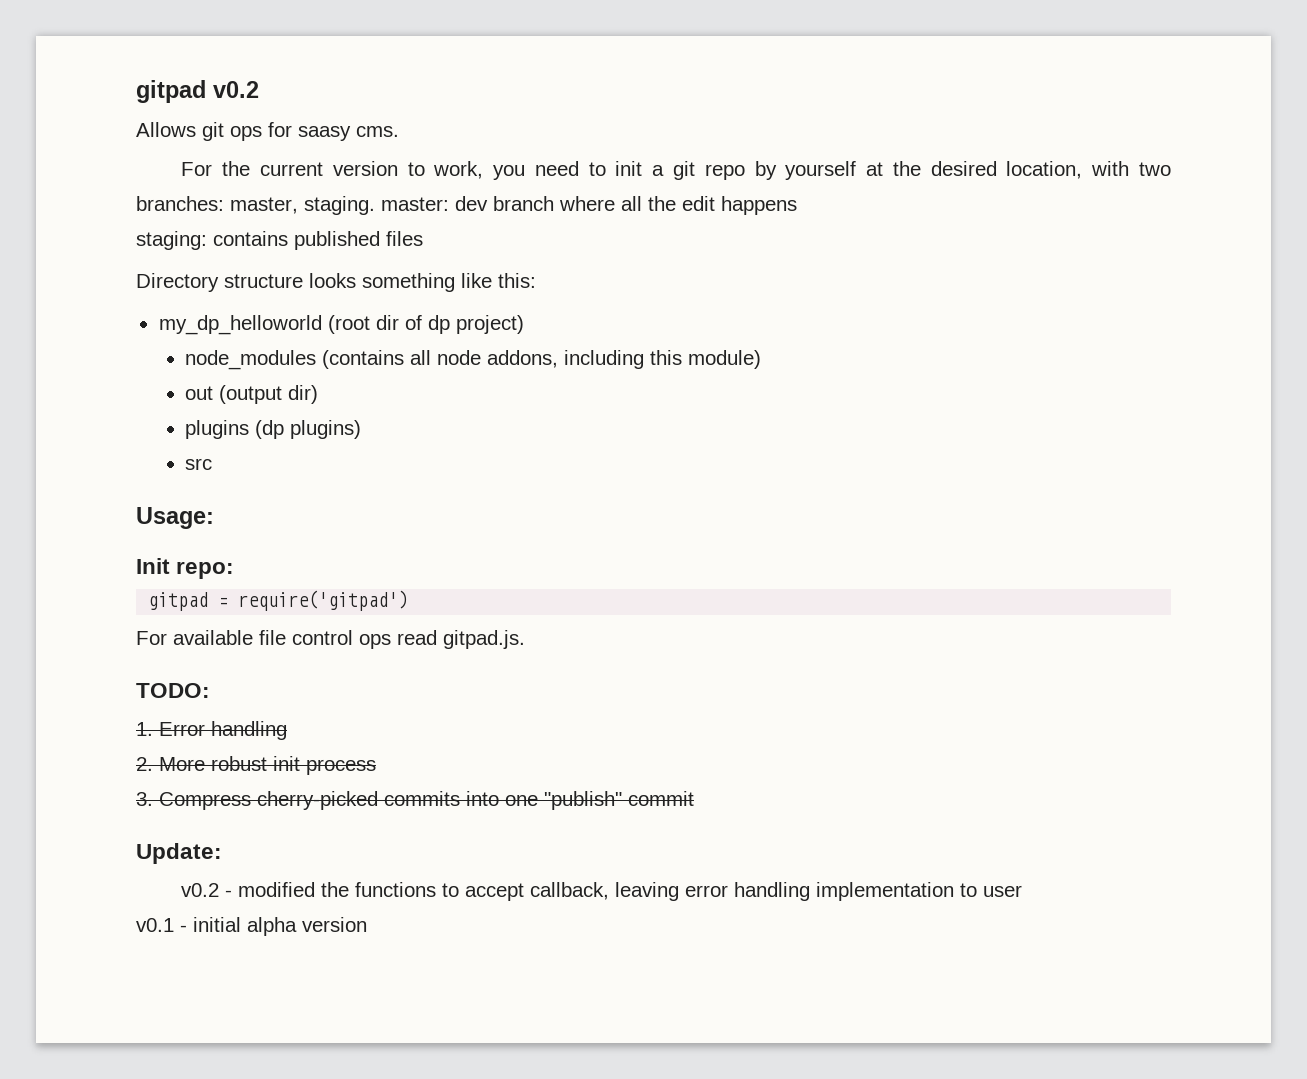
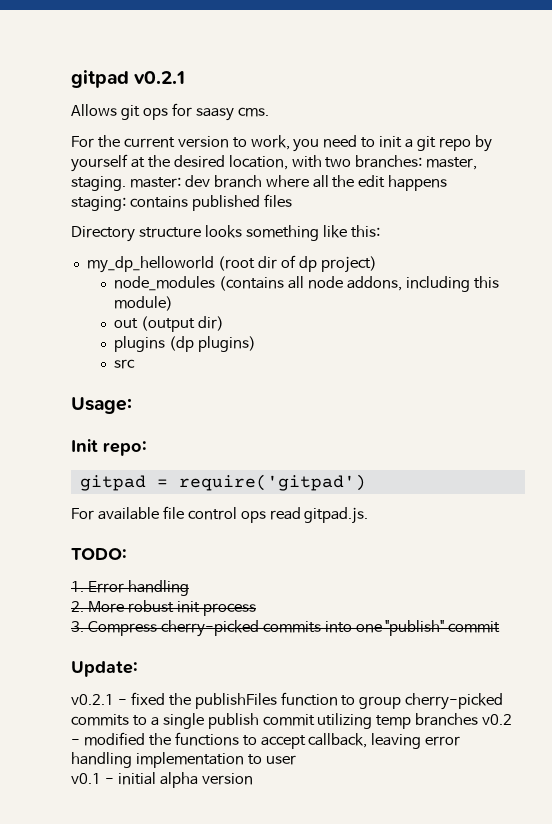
- gitpad v0.2
+ gitpad v0.2.1
- v0.2 - modified the functions to accept callback, leaving error handling implementation to user
+ v0.2.1 - fixed the publishFiles function to group cherry-picked commits to a single publish commit utilizing temp branches v0.2 - modified the functions to accept callback, leaving error handling implementation to user

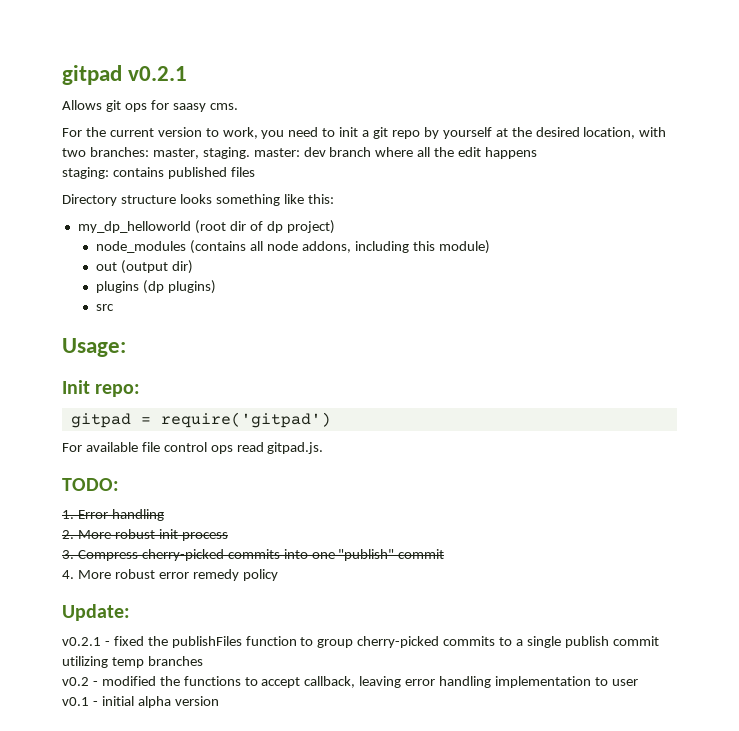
+ 4. More robust error remedy policy
- v0.2.1 - fixed the publishFiles function to group cherry-picked commits to a single publish commit utilizing temp branches v0.2 - modified the functions to accept callback, leaving error handling implementation to user
+ v0.2.1 - fixed the publishFiles function to group cherry-picked commits to a single publish commit utilizing temp branches
+ v0.2 - modified the functions to accept callback, leaving error handling implementation to user

